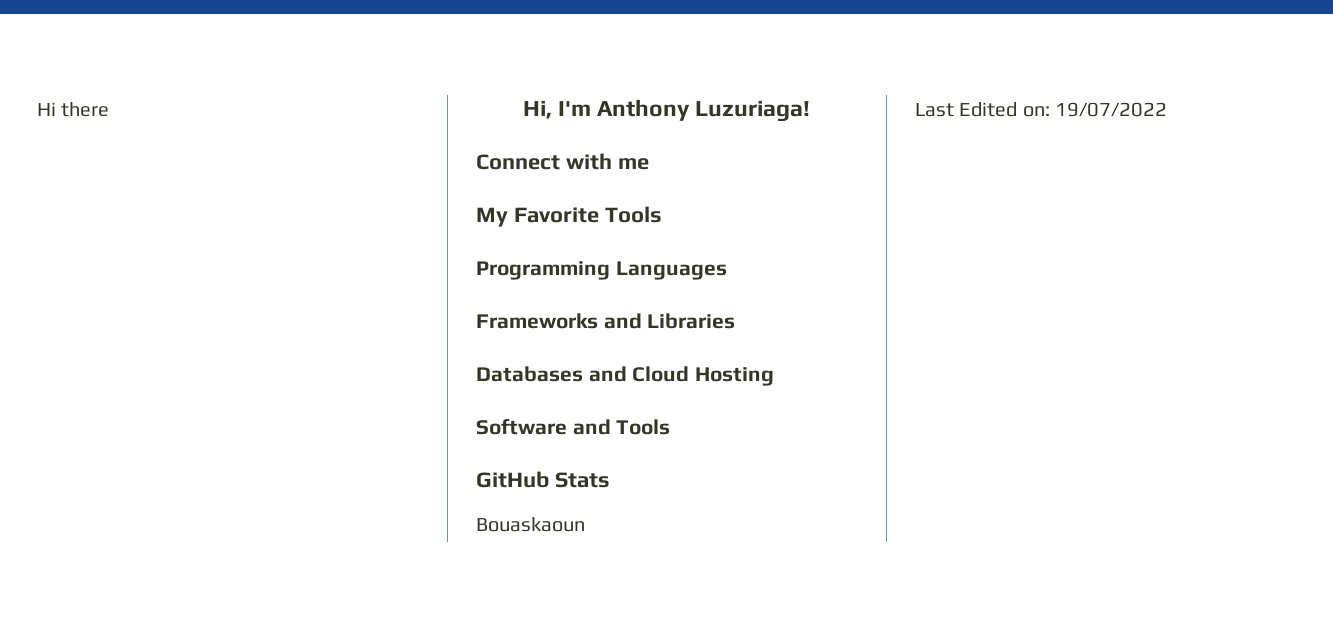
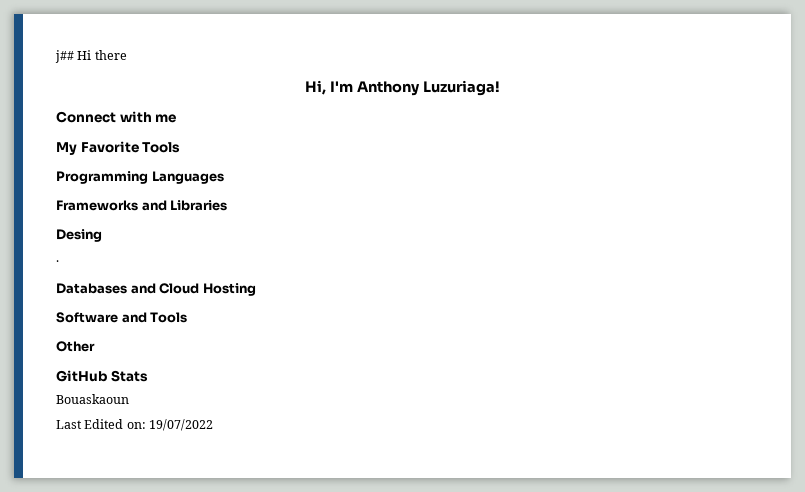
- Hi there
+ j## Hi there
+ Desing
+ .
+ Other

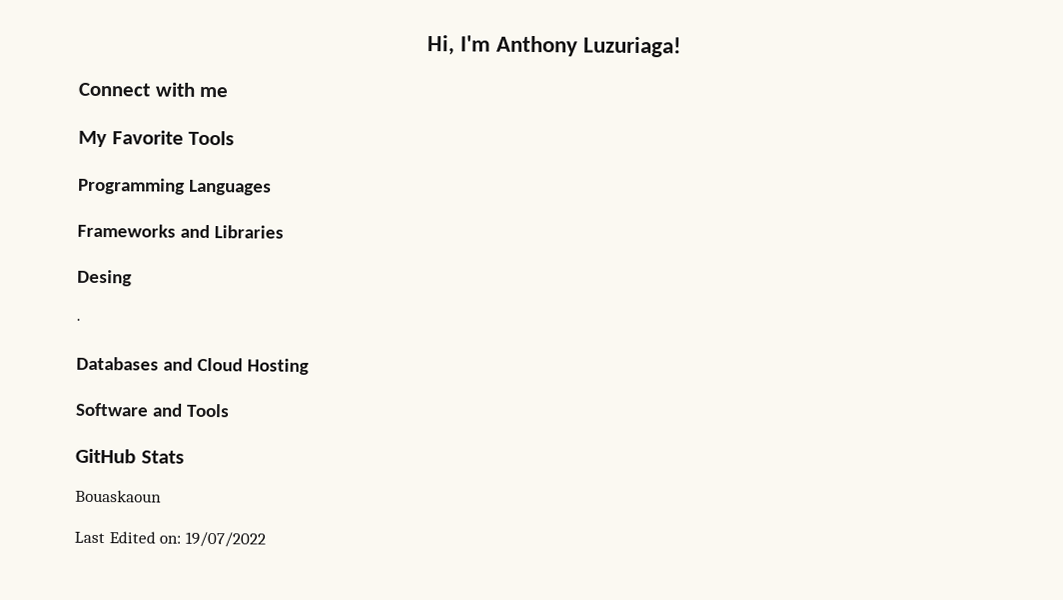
- j## Hi there
- Other

